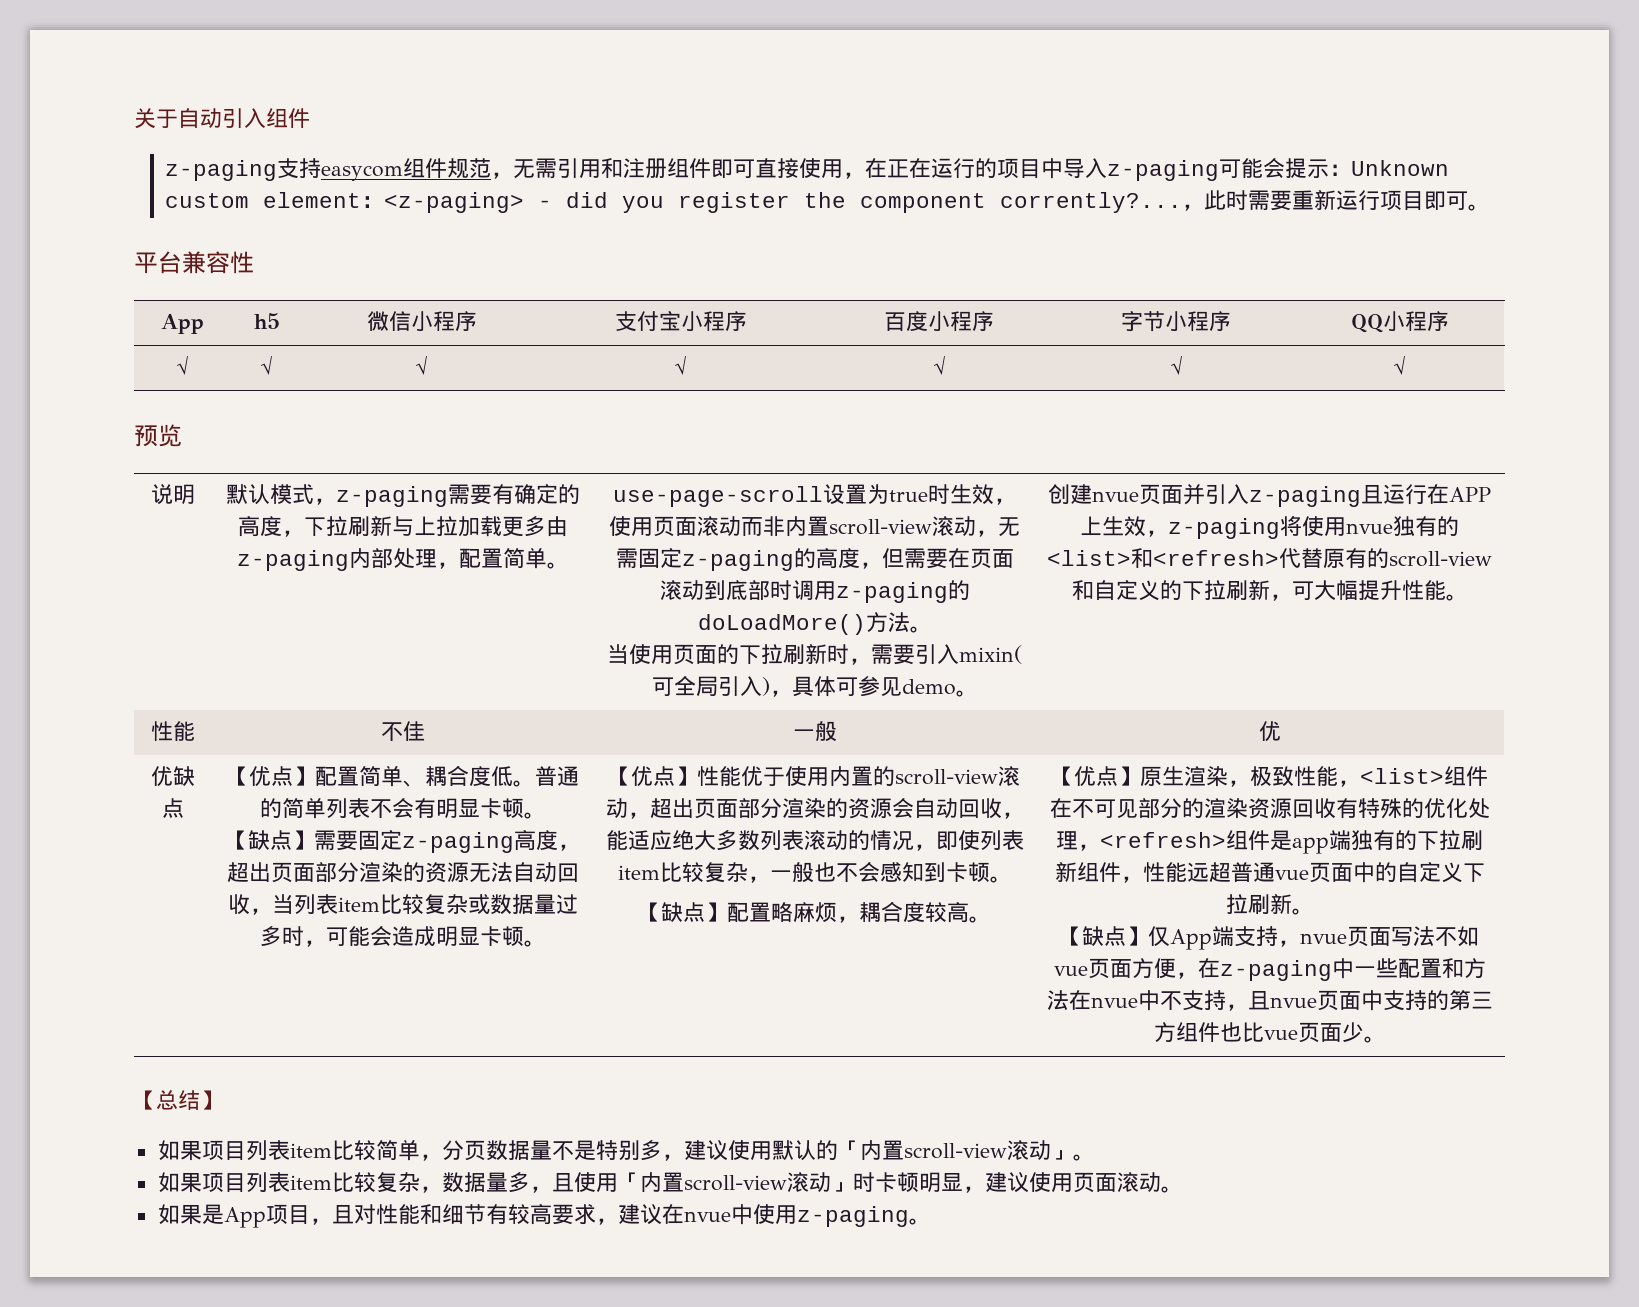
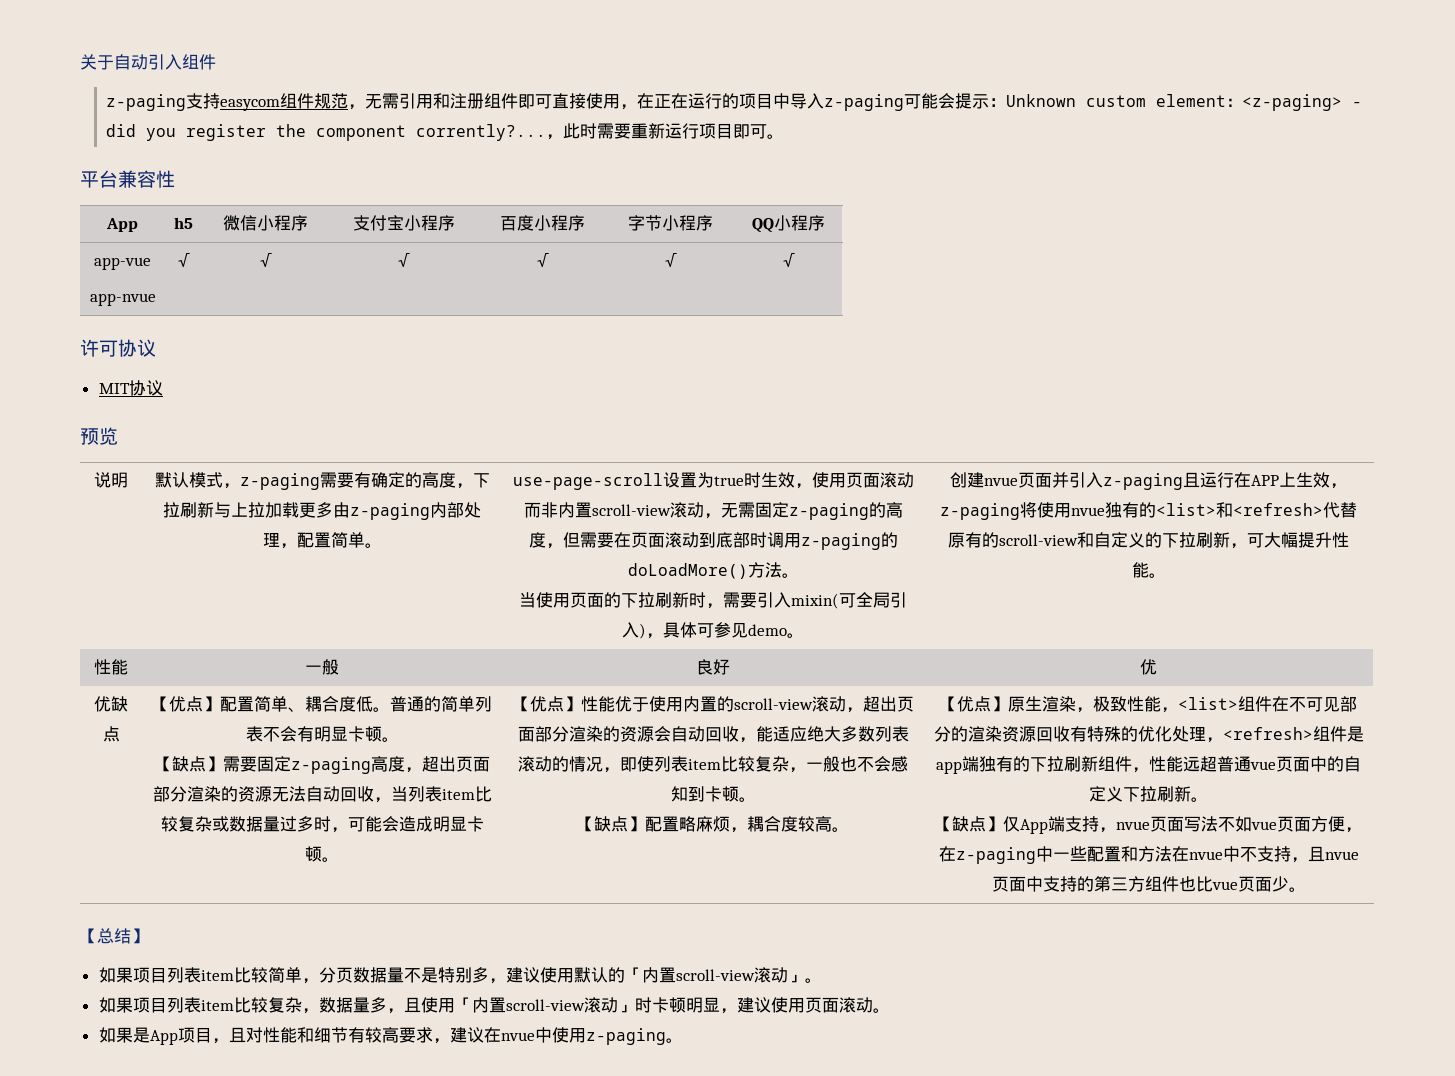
- √ | √ | √ | √ | √ | √ | √
+ app-vue
+ app-nvue | √ | √ | √ | √ | √ | √
+ 许可协议
+ MIT协议
- 性能 | 不佳 | 一般 | 优
+ 性能 | 一般 | 良好 | 优

